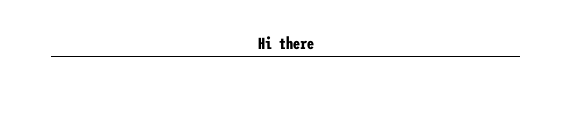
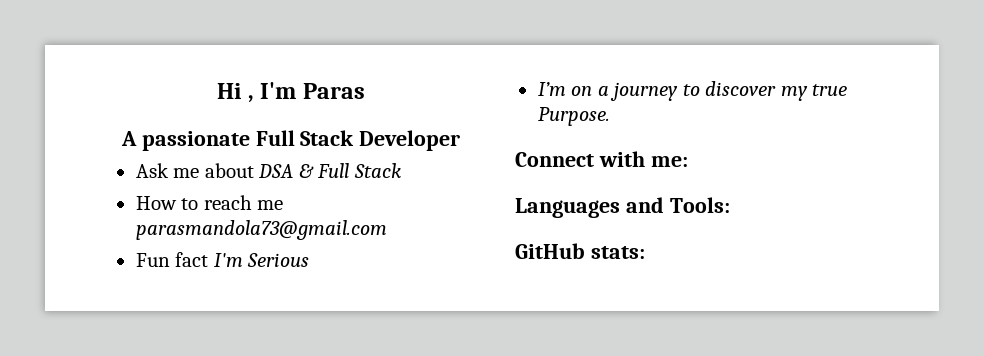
- Hi there
+ Hi , I'm Paras
+ A passionate Full Stack Developer
+ Ask me about DSA & Full Stack
+ How to reach me parasmandola73@gmail.com
+ Fun fact I'm Serious
+ I’m on a journey to discover my true Purpose.
+ Connect with me:
+ Languages and Tools:
+ GitHub stats:

